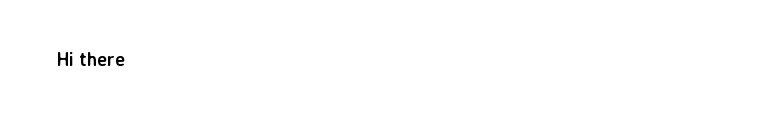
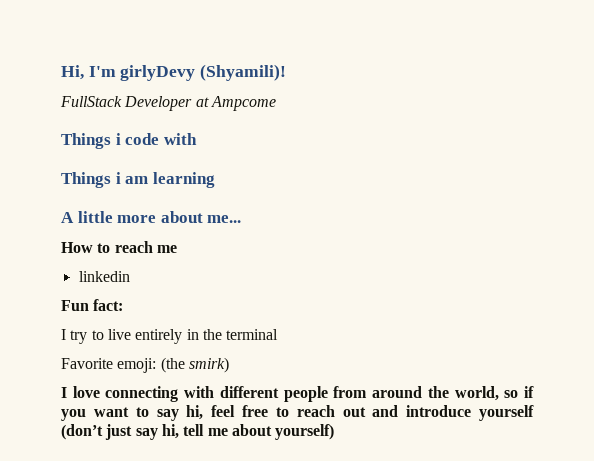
- Hi there
+ Hi, I'm girlyDevy (Shyamili)!
+ FullStack Developer at Ampcome
+ Things i code with
+ Things i am learning
+ A little more about me...
+ How to reach me
+ linkedin
+ Fun fact:
+ I try to live entirely in the terminal
+ Favorite emoji: (the smirk)
+ I love connecting with different people from around the world, so if you want to say hi, feel free to reach out and introduce yourself (don’t just say hi, tell me about yourself)

